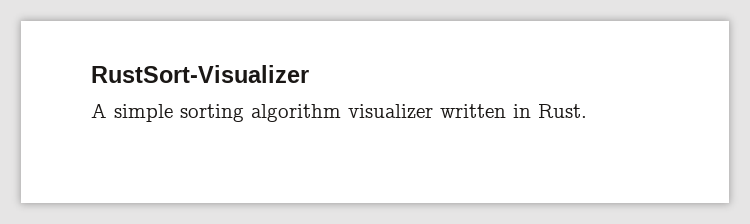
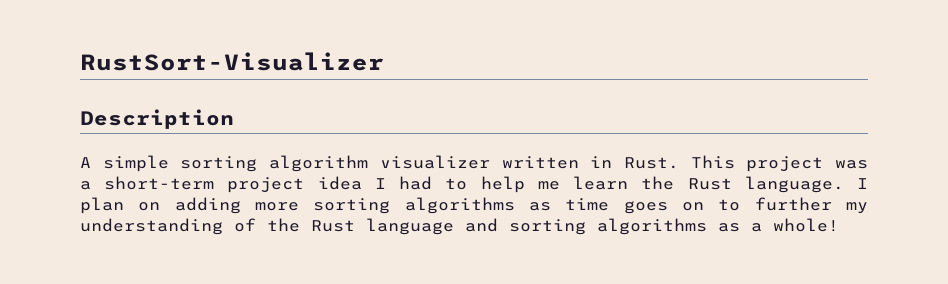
+ Description
+ This project was a short-term project idea I had to help me learn the Rust language. I plan on adding more sorting algorithms as time goes on to further my understanding of the Rust language and sorting algorithms as a whole!

